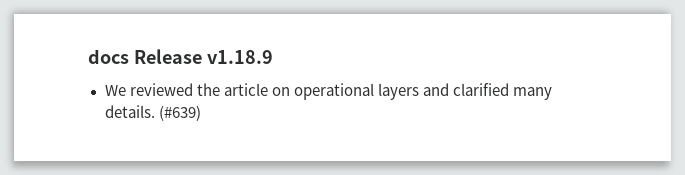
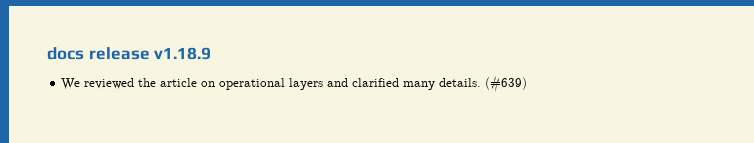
- docs Release v1.18.9
+ docs release v1.18.9

